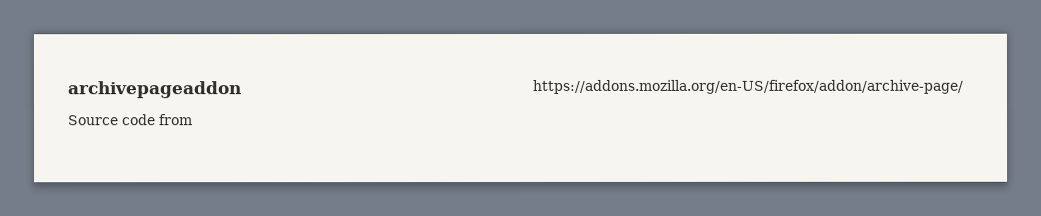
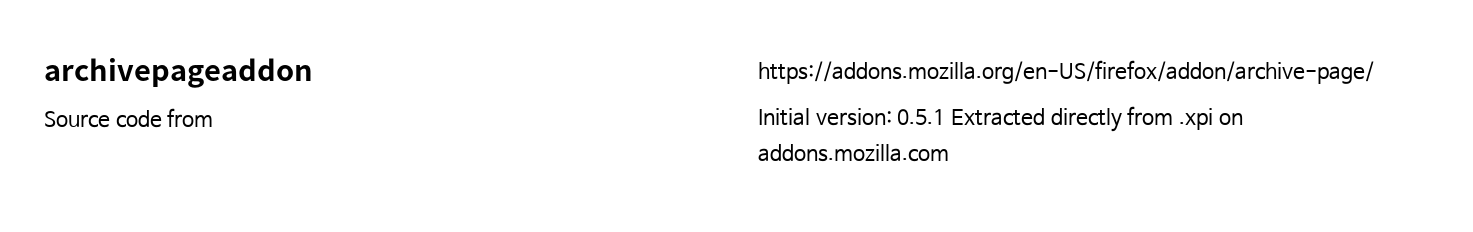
+ Initial version: 0.5.1 Extracted directly from .xpi on addons.mozilla.com

